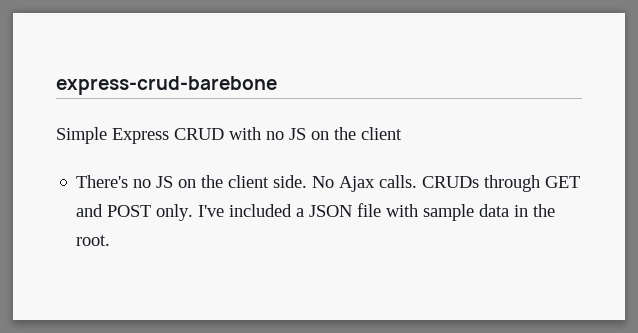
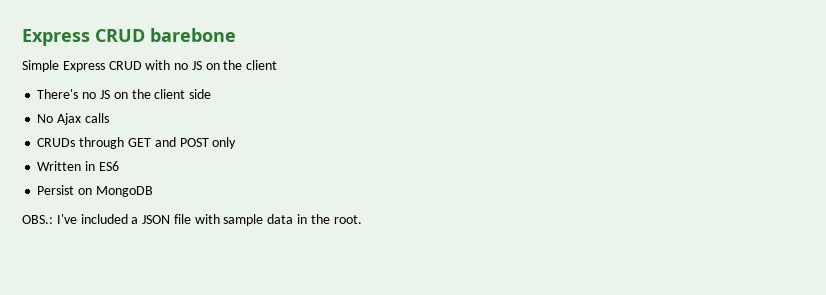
- express-crud-barebone
+ Express CRUD barebone
- There's no JS on the client side. No Ajax calls. CRUDs through GET and POST only. I've included a JSON file with sample data in the root.
+ There's no JS on the client side
+ No Ajax calls
+ CRUDs through GET and POST only
+ Written in ES6
+ Persist on MongoDB
+ OBS.: I've included a JSON file with sample data in the root.

